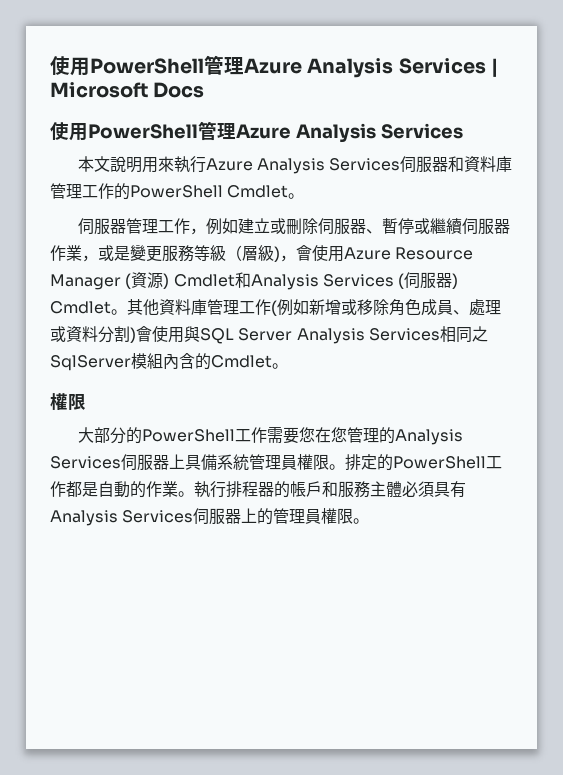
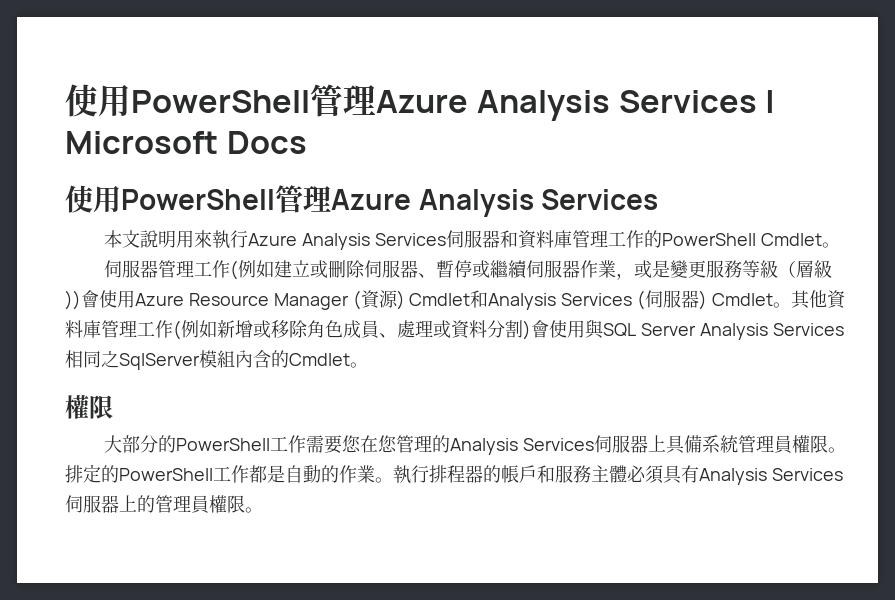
- 伺服器管理工作，例如建立或刪除伺服器、暫停或繼續伺服器作業，或是變更服務等級（層級)，會使用Azure Resource Manager (資源) Cmdlet和Analysis Services (伺服器) Cmdlet。
+ 伺服器管理工作(例如建立或刪除伺服器、暫停或繼續伺服器作業，或是變更服務等級（層級))會使用Azure Resource Manager (資源) Cmdlet和Analysis Services (伺服器) Cmdlet。

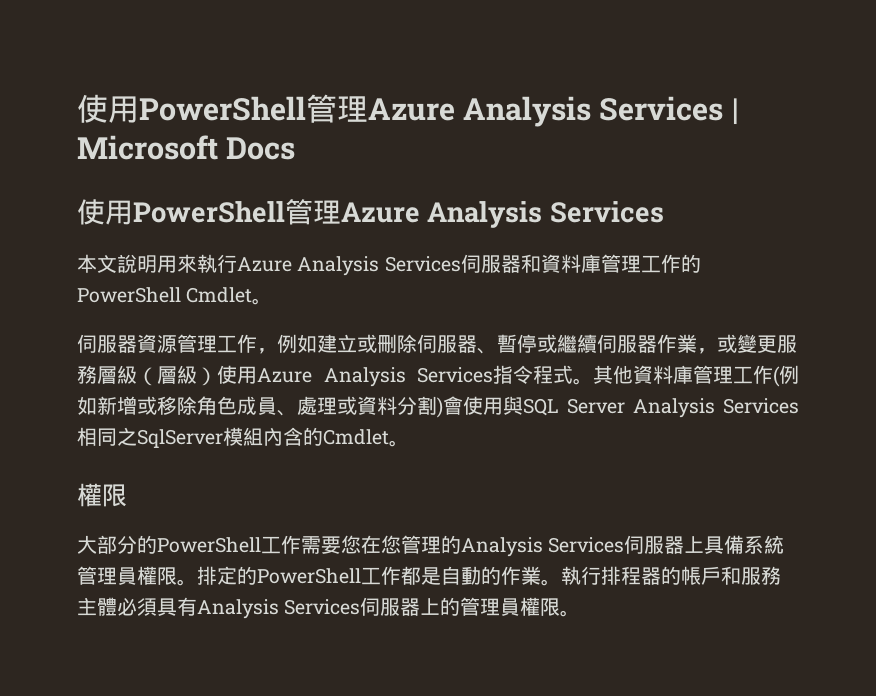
- 伺服器管理工作(例如建立或刪除伺服器、暫停或繼續伺服器作業，或是變更服務等級（層級))會使用Azure Resource Manager (資源) Cmdlet和Analysis Services (伺服器) Cmdlet。
+ 伺服器資源管理工作，例如建立或刪除伺服器、暫停或繼續伺服器作業，或變更服務層級（層級）使用Azure Analysis Services指令程式。

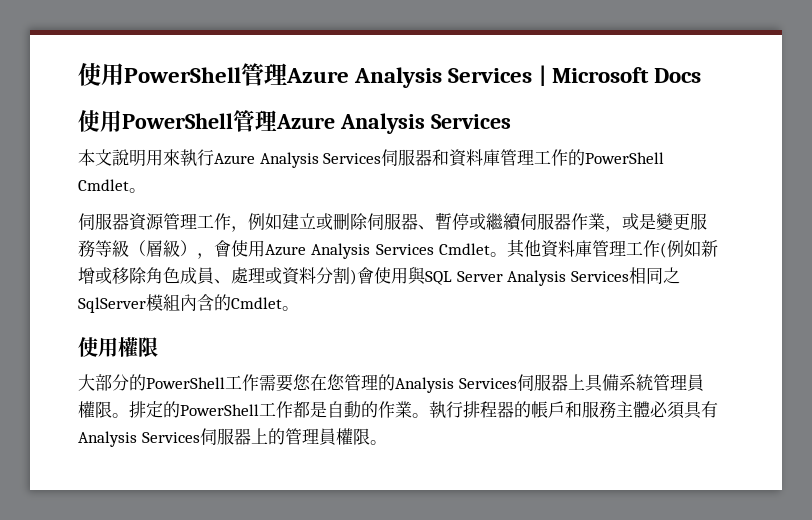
- 伺服器資源管理工作，例如建立或刪除伺服器、暫停或繼續伺服器作業，或變更服務層級（層級）使用Azure Analysis Services指令程式。
+ 伺服器資源管理工作，例如建立或刪除伺服器、暫停或繼續伺服器作業，或是變更服務等級（層級），會使用Azure Analysis Services Cmdlet。
  其他資料庫管理工作(例如新增或移除角色成員、處理或資料分割)會使用與SQL Server Analysis Services相同之SqlServer模組內含的Cmdlet。
- 權限
+ 使用權限

